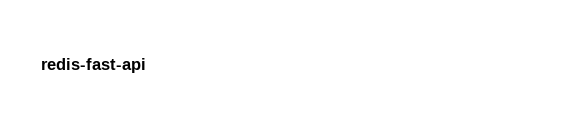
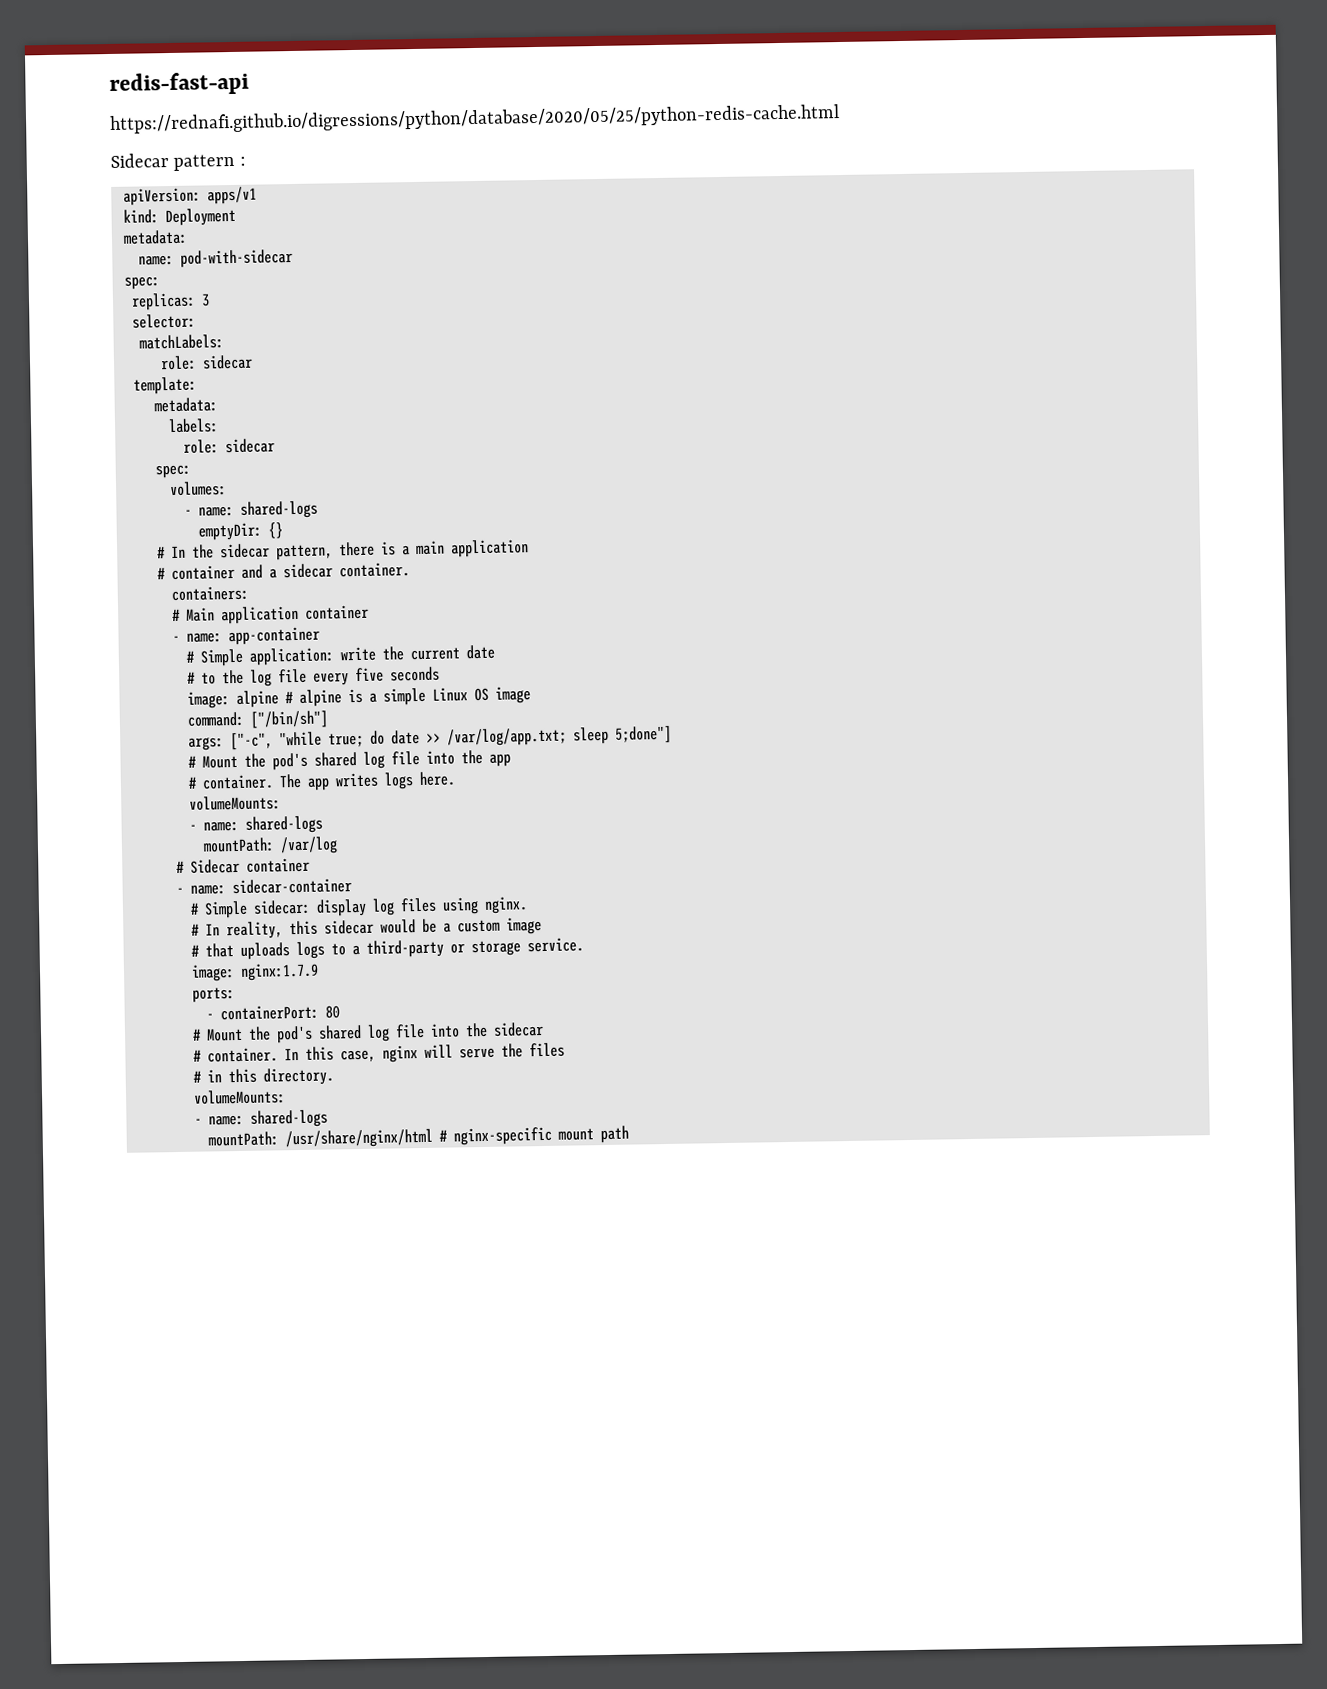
+ https://rednafi.github.io/digressions/python/database/2020/05/25/python-redis-cache.html
+ Sidecar pattern :
+ apiVersion: apps/v1
+ kind: Deployment
+ metadata:
+ name: pod-with-sidecar
+ spec:
+ replicas: 3
+ selector:
+ matchLabels:
+ role: sidecar
+ template:
+ metadata:
+ labels:
+ role: sidecar
+ spec:
+ volumes:
+ - name: shared-logs
+ emptyDir: {}
+ # In the sidecar pattern, there is a main application
+ # container and a sidecar container.
+ containers:
+ # Main application container
+ - name: app-container
+ # Simple application: write the current date
+ # to the log file every five seconds
+ image: alpine # alpine is a simple Linux OS image
+ command: ["/bin/sh"]
+ args: ["-c", "while true; do date >> /var/log/app.txt; sleep 5;done"]
+ # Mount the pod's shared log file into the app
+ # container. The app writes logs here.
+ volumeMounts:
+ - name: shared-logs
+ mountPath: /var/log
+ # Sidecar container
+ - name: sidecar-container
+ # Simple sidecar: display log files using nginx.
+ # In reality, this sidecar would be a custom image
+ # that uploads logs to a third-party or storage service.
+ image: nginx:1.7.9
+ ports:
+ - containerPort: 80
+ # Mount the pod's shared log file into the sidecar
+ # container. In this case, nginx will serve the files
+ # in this directory.
+ volumeMounts:
+ - name: shared-logs
+ mountPath: /usr/share/nginx/html # nginx-specific mount path

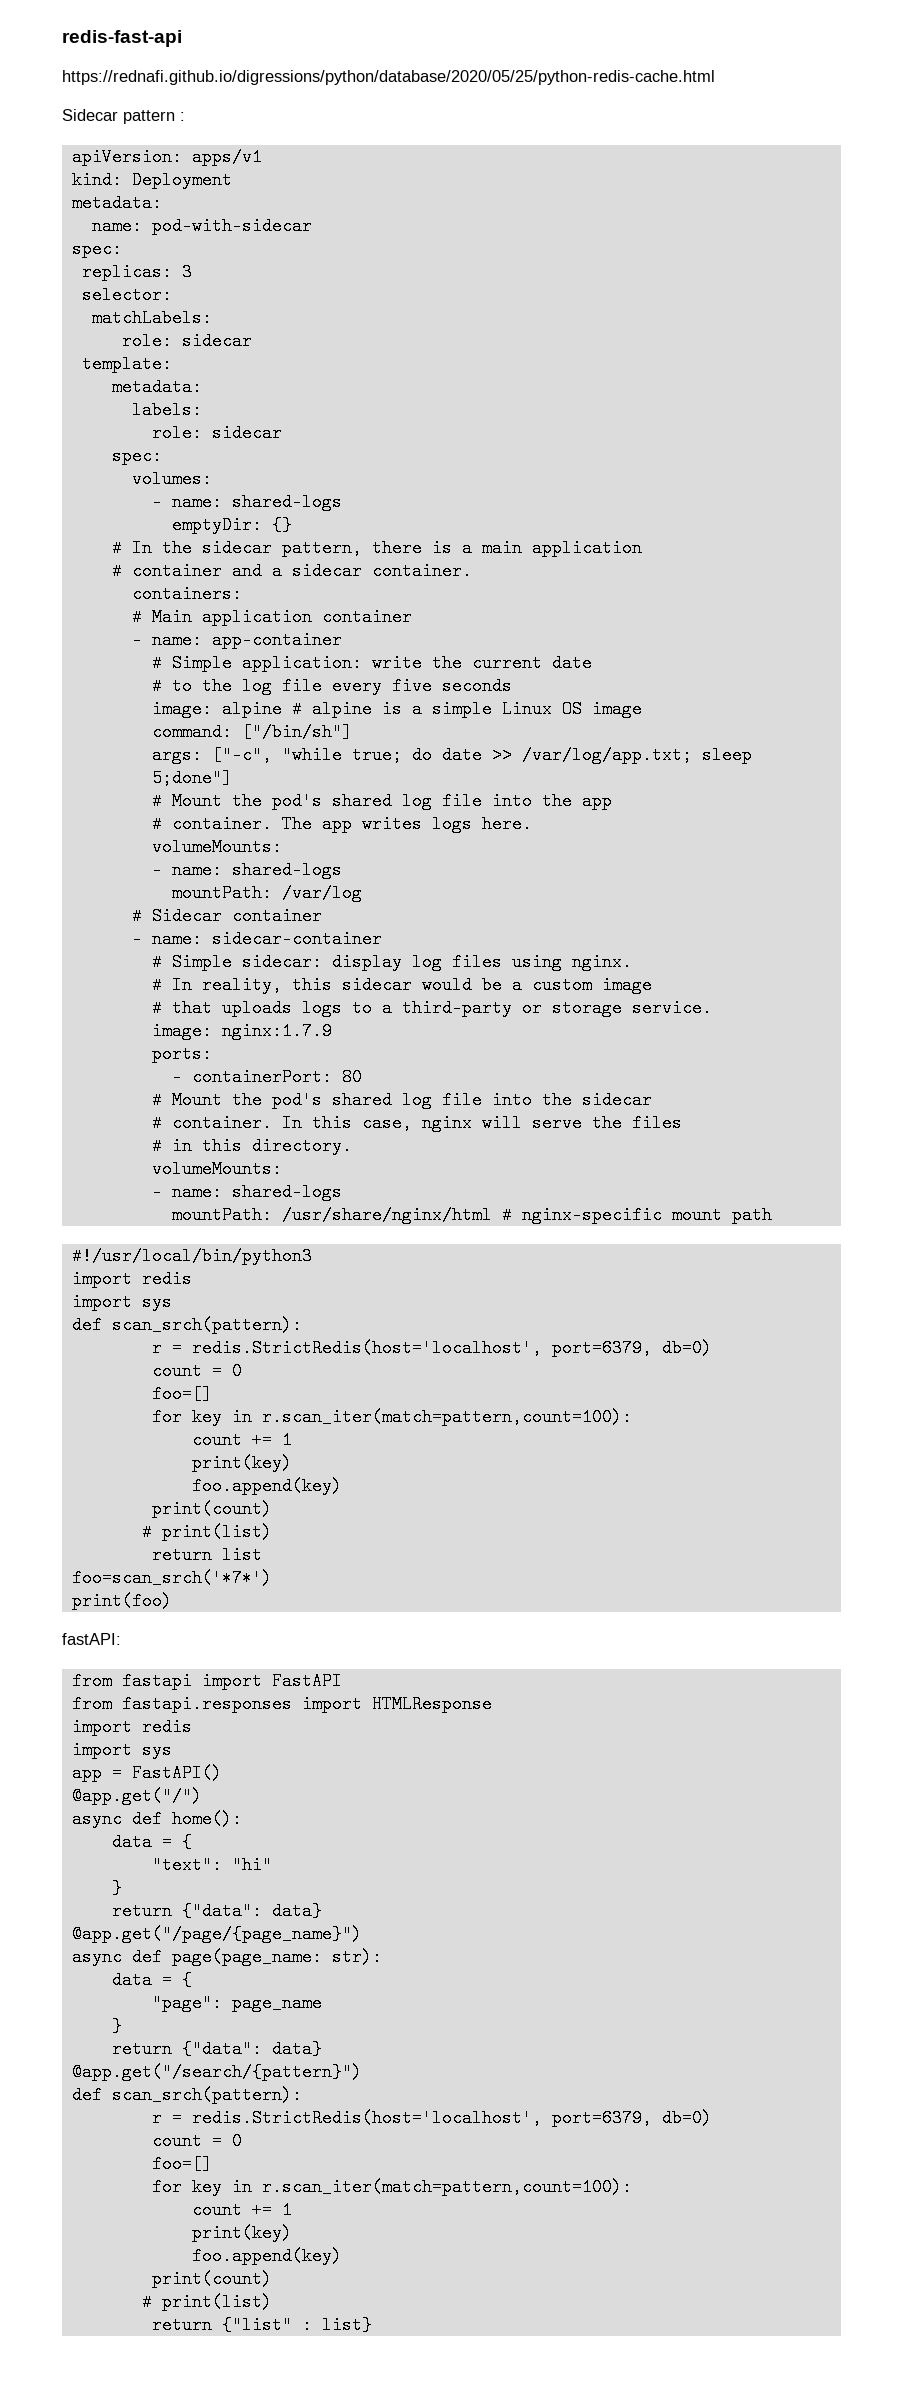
+ #!/usr/local/bin/python3
+ import redis
+ import sys
+ def scan_srch(pattern):
+ r = redis.StrictRedis(host='localhost', port=6379, db=0)
+ count = 0
+ foo=[]
+ for key in r.scan_iter(match=pattern,count=100):
+ count += 1
+ print(key)
+ foo.append(key)
+ print(count)
+ # print(list)
+ return list
+ foo=scan_srch('*7*')
+ print(foo)
+ fastAPI:
+ from fastapi import FastAPI
+ from fastapi.responses import HTMLResponse
+ import redis
+ import sys
+ app = FastAPI()
+ @app.get("/")
+ async def home():
+ data = {
+ "text": "hi"
+ }
+ return {"data": data}
+ @app.get("/page/{page_name}")
+ async def page(page_name: str):
+ data = {
+ "page": page_name
+ }
+ return {"data": data}
+ @app.get("/search/{pattern}")
+ def scan_srch(pattern):
+ r = redis.StrictRedis(host='localhost', port=6379, db=0)
+ count = 0
+ foo=[]
+ for key in r.scan_iter(match=pattern,count=100):
+ count += 1
+ print(key)
+ foo.append(key)
+ print(count)
+ # print(list)
+ return {"list" : list}

